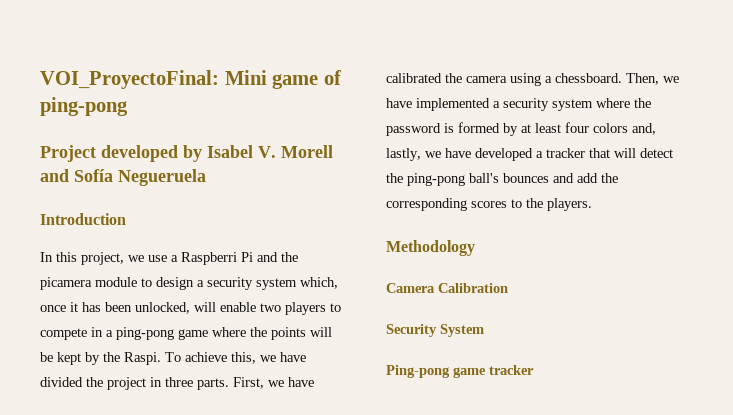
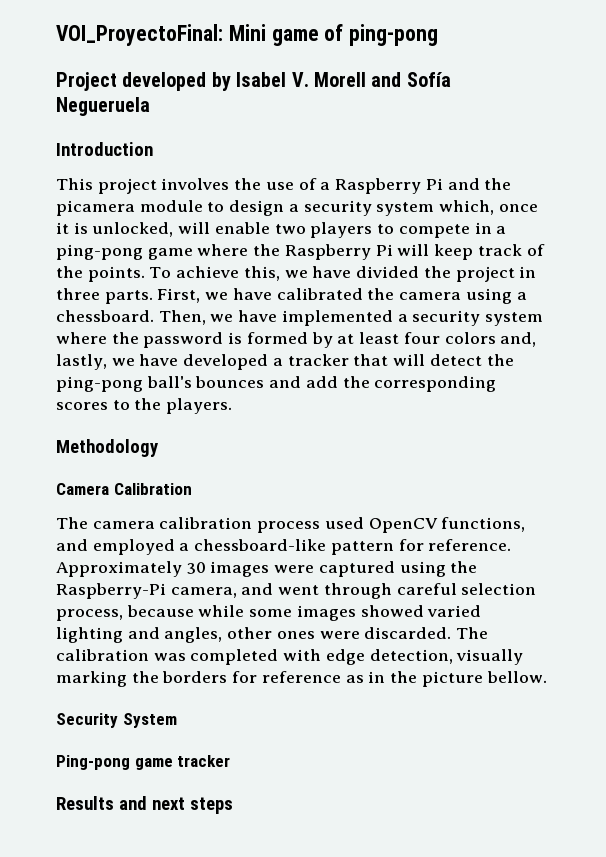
- In this project, we use a Raspberri Pi and the picamera module to design a security system which, once it has been unlocked, will enable two players to compete in a ping-pong game where the points will be kept by the Raspi.
+ This project involves the use of a Raspberry Pi and the picamera module to design a security system which, once it is unlocked, will enable two players to compete in a ping-pong game where the Raspberry Pi will keep track of the points.
+ The camera calibration process used OpenCV functions, and employed a chessboard-like pattern for reference. Approximately 30 images were captured using the Raspberry-Pi camera, and went through careful selection process, because while some images showed varied lighting and angles, other ones were discarded. The calibration was completed with edge detection, visually marking the borders for reference as in the picture bellow.
+ Results and next steps

